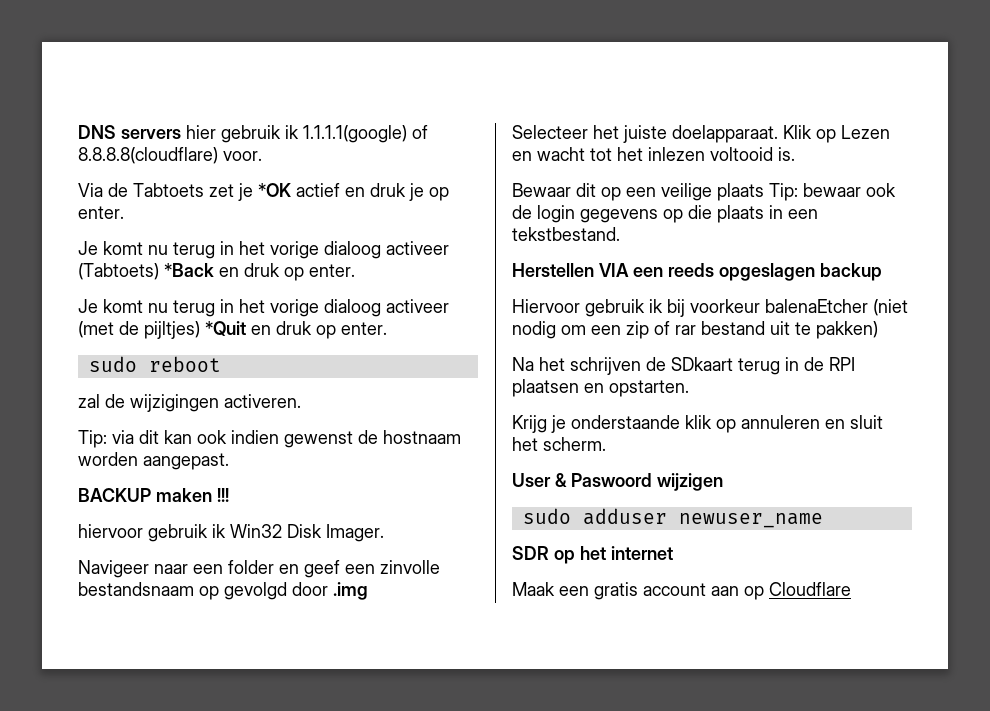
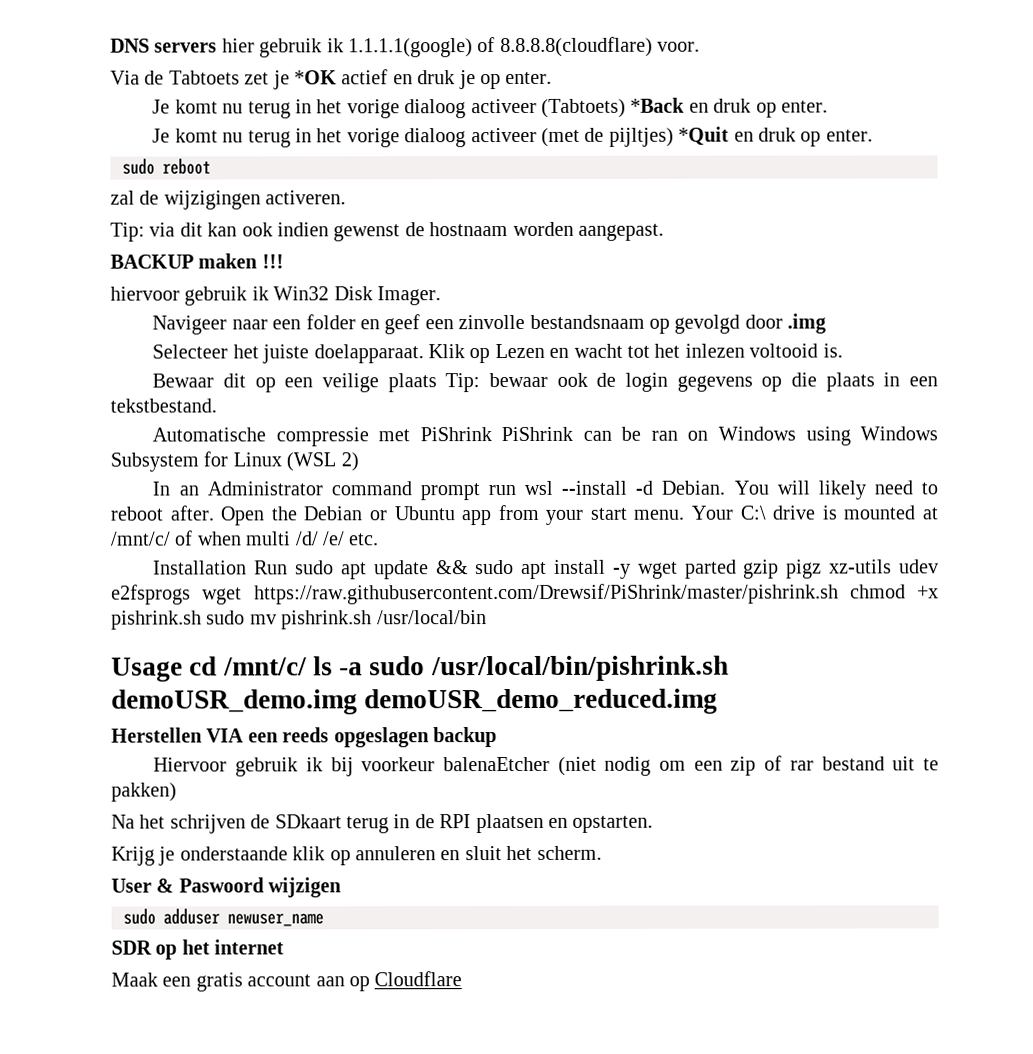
+ Automatische compressie met PiShrink PiShrink can be ran on Windows using Windows Subsystem for Linux (WSL 2)
+ In an Administrator command prompt run wsl --install -d Debian. You will likely need to reboot after. Open the Debian or Ubuntu app from your start menu. Your C:\ drive is mounted at /mnt/c/ of when multi /d/ /e/ etc.
+ Installation Run sudo apt update && sudo apt install -y wget parted gzip pigz xz-utils udev e2fsprogs wget https://raw.githubusercontent.com/Drewsif/PiShrink/master/pishrink.sh chmod +x pishrink.sh sudo mv pishrink.sh /usr/local/bin
+ Usage cd /mnt/c/ ls -a sudo /usr/local/bin/pishrink.sh demoUSR_demo.img demoUSR_demo_reduced.img

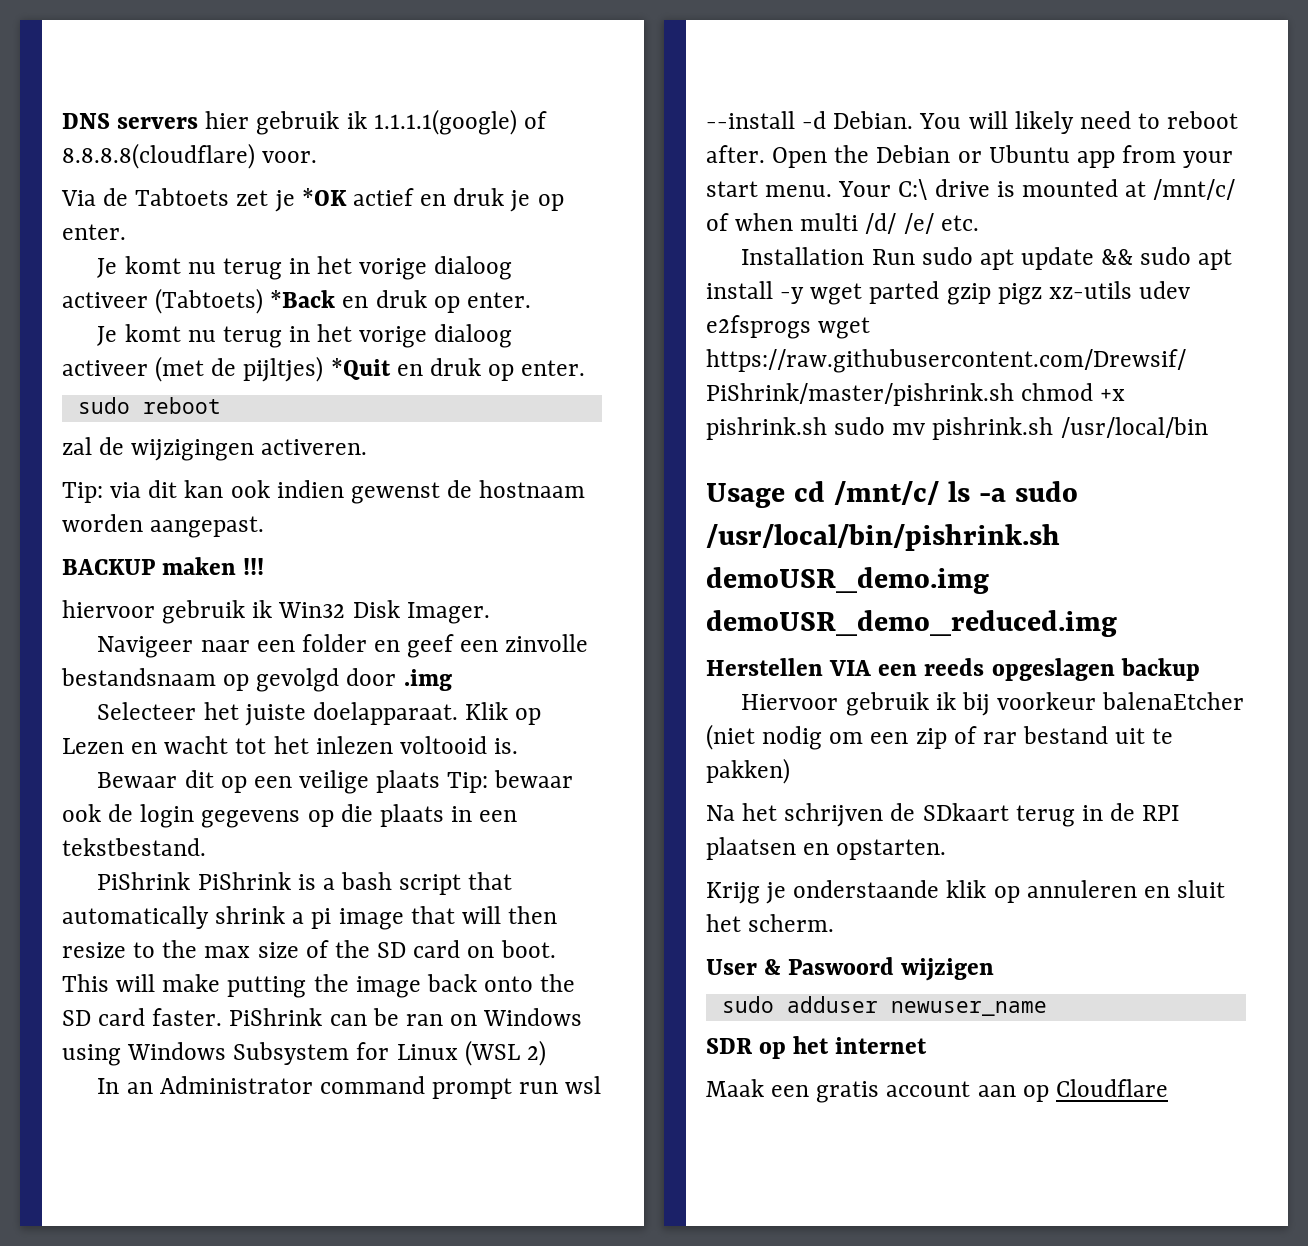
- Automatische compressie met PiShrink PiShrink can be ran on Windows using Windows Subsystem for Linux (WSL 2)
+ PiShrink PiShrink is a bash script that automatically shrink a pi image that will then resize to the max size of the SD card on boot. This will make putting the image back onto the SD card faster. PiShrink can be ran on Windows using Windows Subsystem for Linux (WSL 2)

